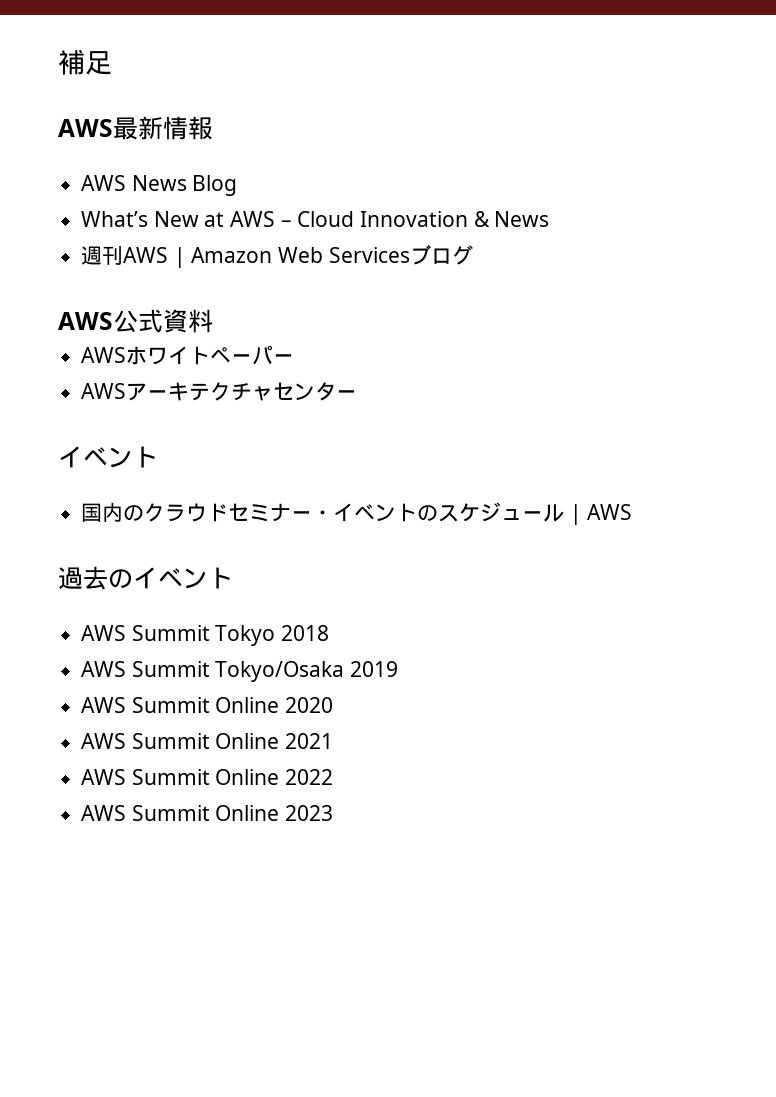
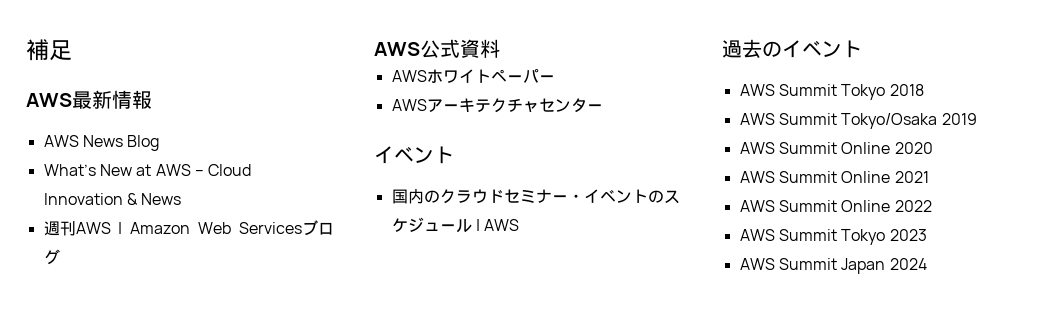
- AWS Summit Online 2023
+ AWS Summit Tokyo 2023
+ AWS Summit Japan 2024

